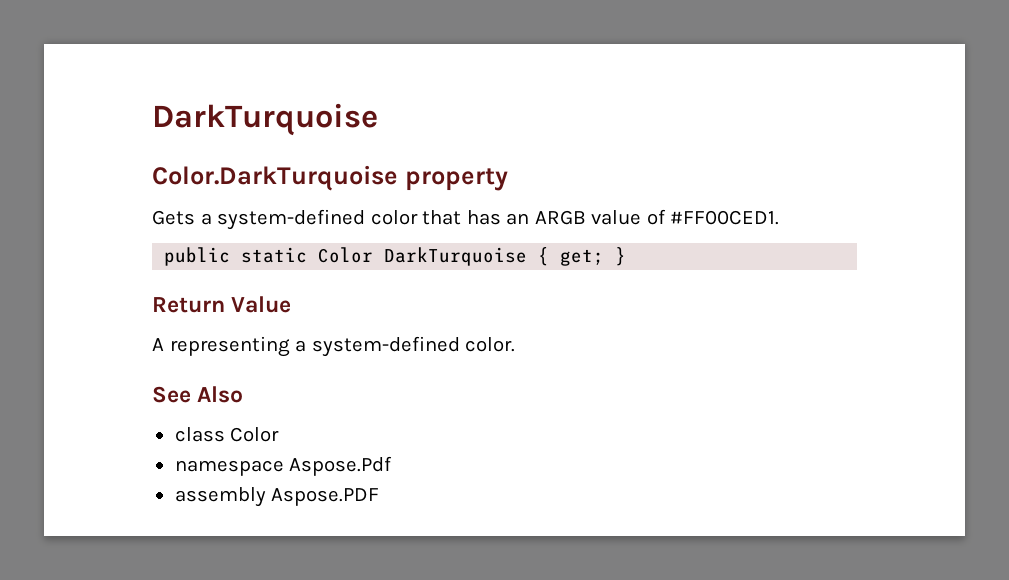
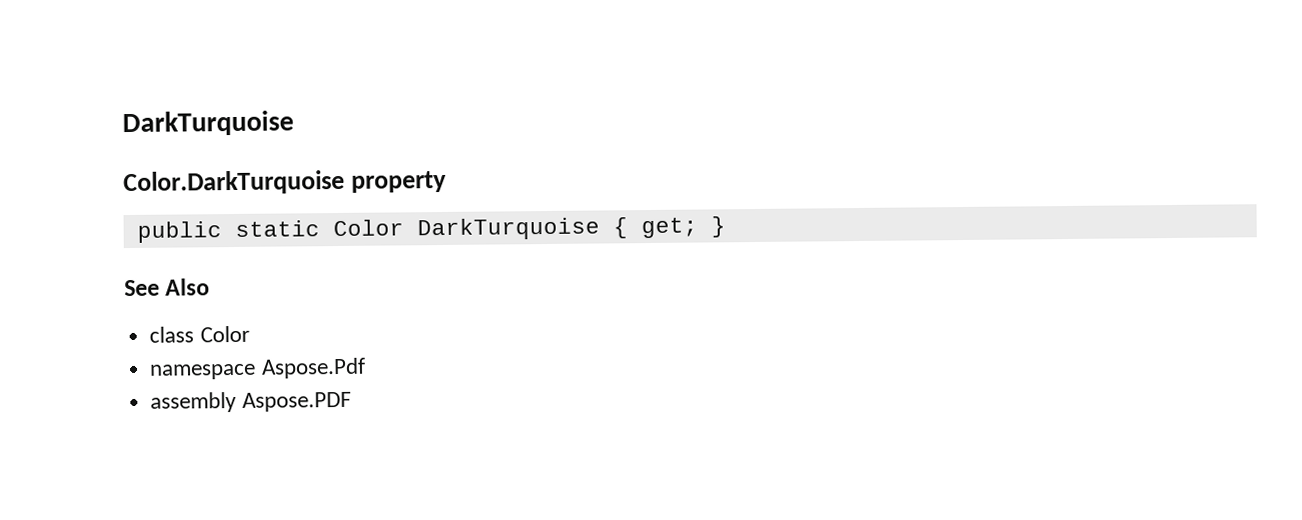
- Gets a system-defined color that has an ARGB value of #FF00CED1.
- Return Value
- A representing a system-defined color.

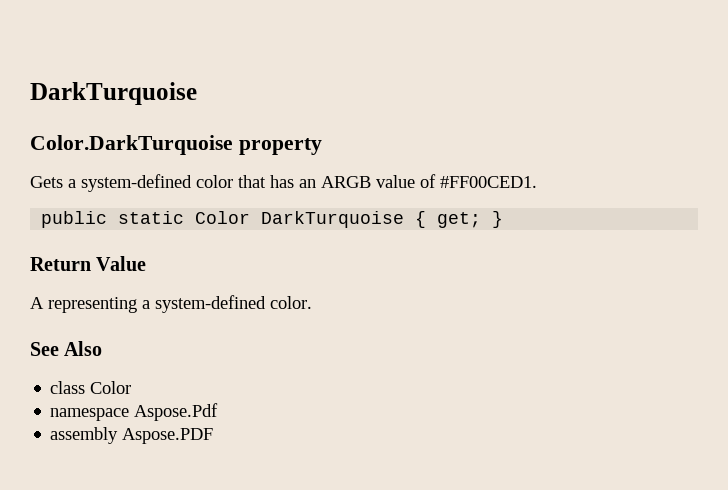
+ Gets a system-defined color that has an ARGB value of #FF00CED1.
+ Return Value
+ A representing a system-defined color.

